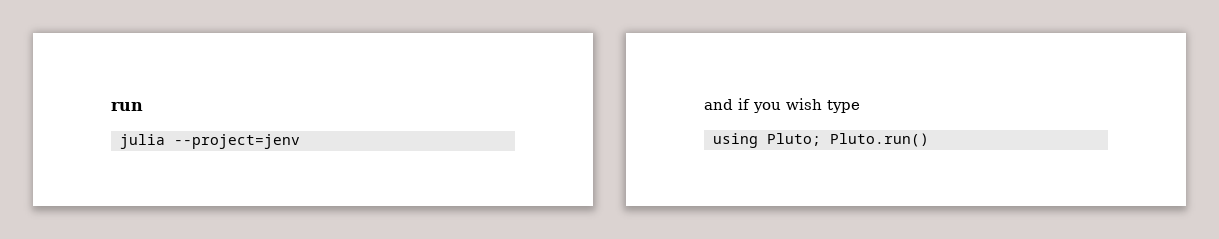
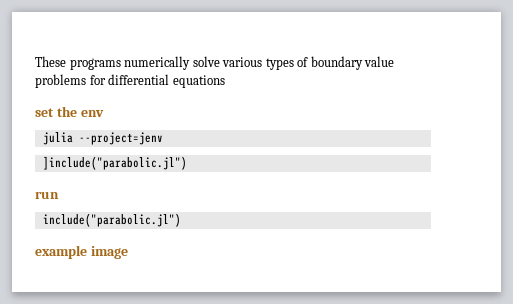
+ These programs numerically solve various types of boundary value problems for differential equations
+ set the env
+ julia --project=jenv
+ ]include("parabolic.jl")
  run
- julia --project=jenv
- and if you wish type
- using Pluto; Pluto.run()
+ include("parabolic.jl")
+ example image

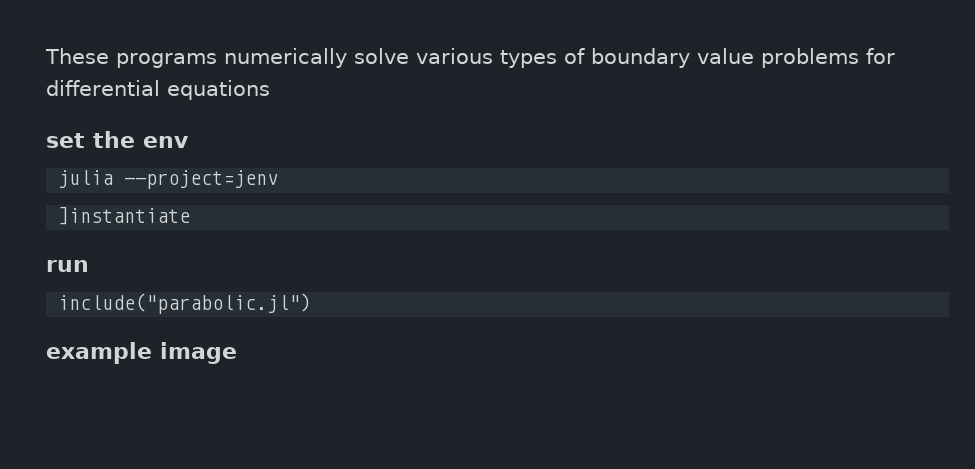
- ]include("parabolic.jl")
+ ]instantiate

